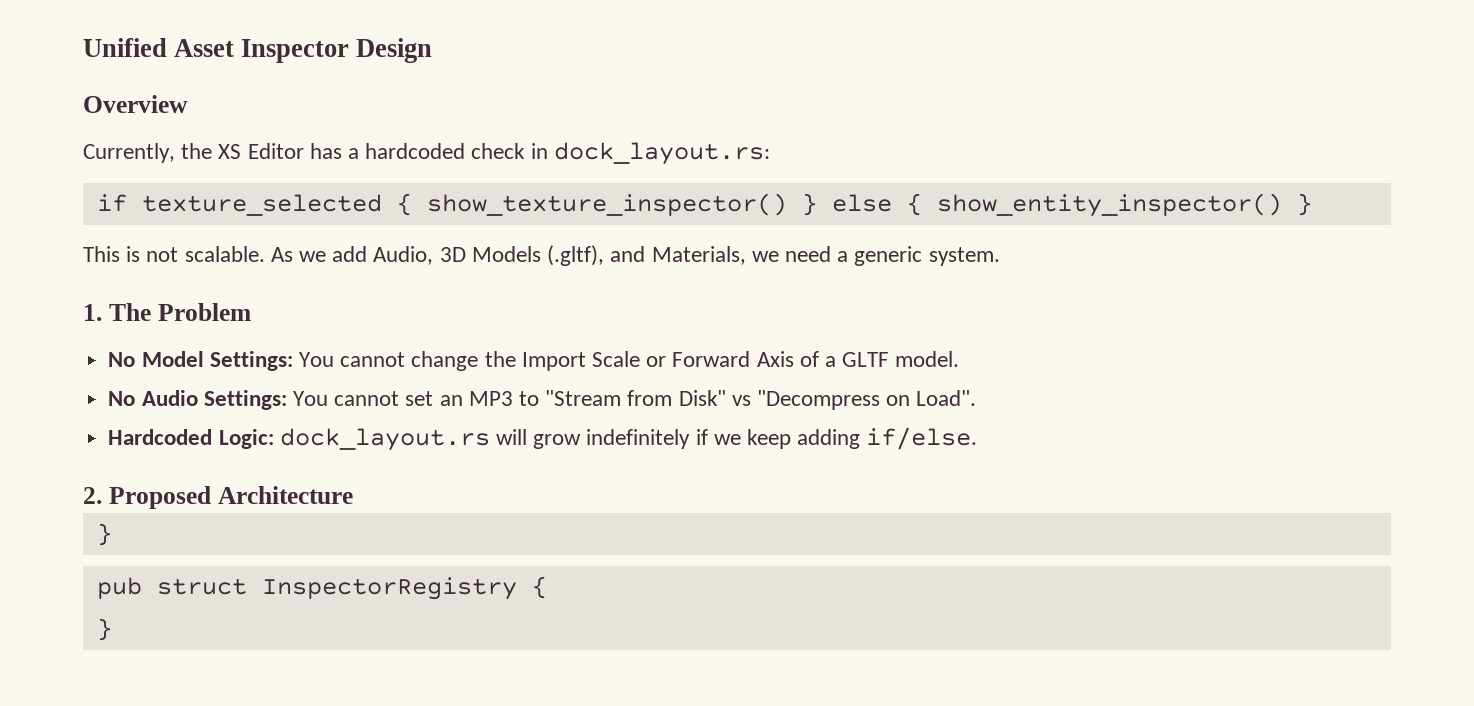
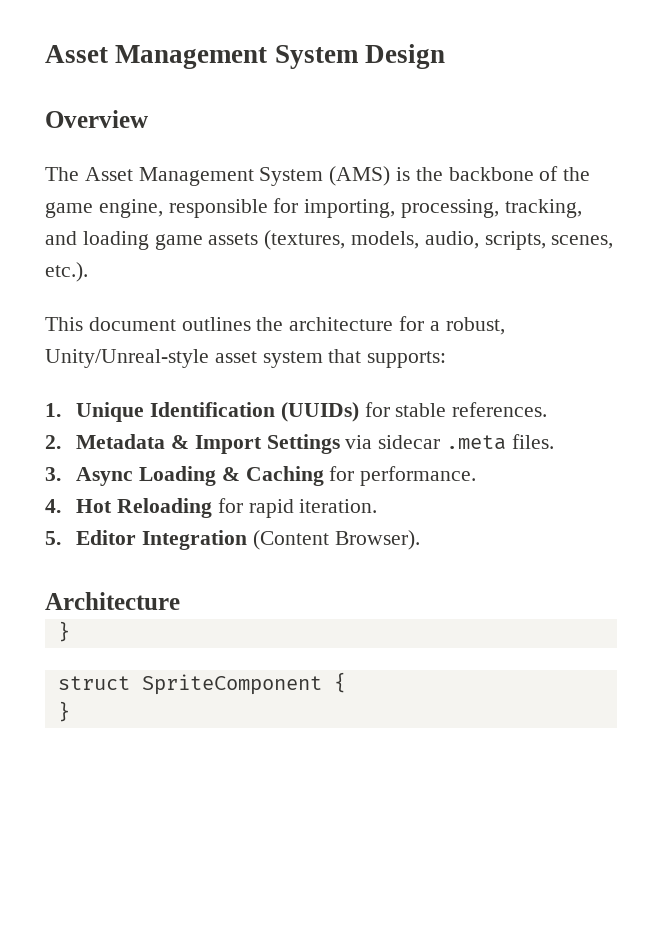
- Unified Asset Inspector Design
+ Asset Management System Design
- Currently, the XS Editor has a hardcoded check in dock_layout.rs:
- if texture_selected { show_texture_inspector() } else { show_entity_inspector() }
- This is not scalable. As we add Audio, 3D Models (.gltf), and Materials, we need a generic system.
- 1. The Problem
- No Model Settings: You cannot change the Import Scale or Forward Axis of a GLTF model.
- No Audio Settings: You cannot set an MP3 to "Stream from Disk" vs "Decompress on Load".
- Hardcoded Logic: dock_layout.rs will grow indefinitely if we keep adding if/else.
- 2. Proposed Architecture
+ The Asset Management System (AMS) is the backbone of the game engine, responsible for importing, processing, tracking, and loading game assets (textures, models, audio, scripts, scenes, etc.).
+ This document outlines the architecture for a robust, Unity/Unreal-style asset system that supports:
+ 1. Unique Identification (UUIDs) for stable references.
+ 2. Metadata & Import Settings via sidecar .meta files.
+ 3. Async Loading & Caching for performance.
+ 4. Hot Reloading for rapid iteration.
+ 5. Editor Integration (Content Browser).
+ Architecture
- pub struct InspectorRegistry {
+ struct SpriteComponent {

